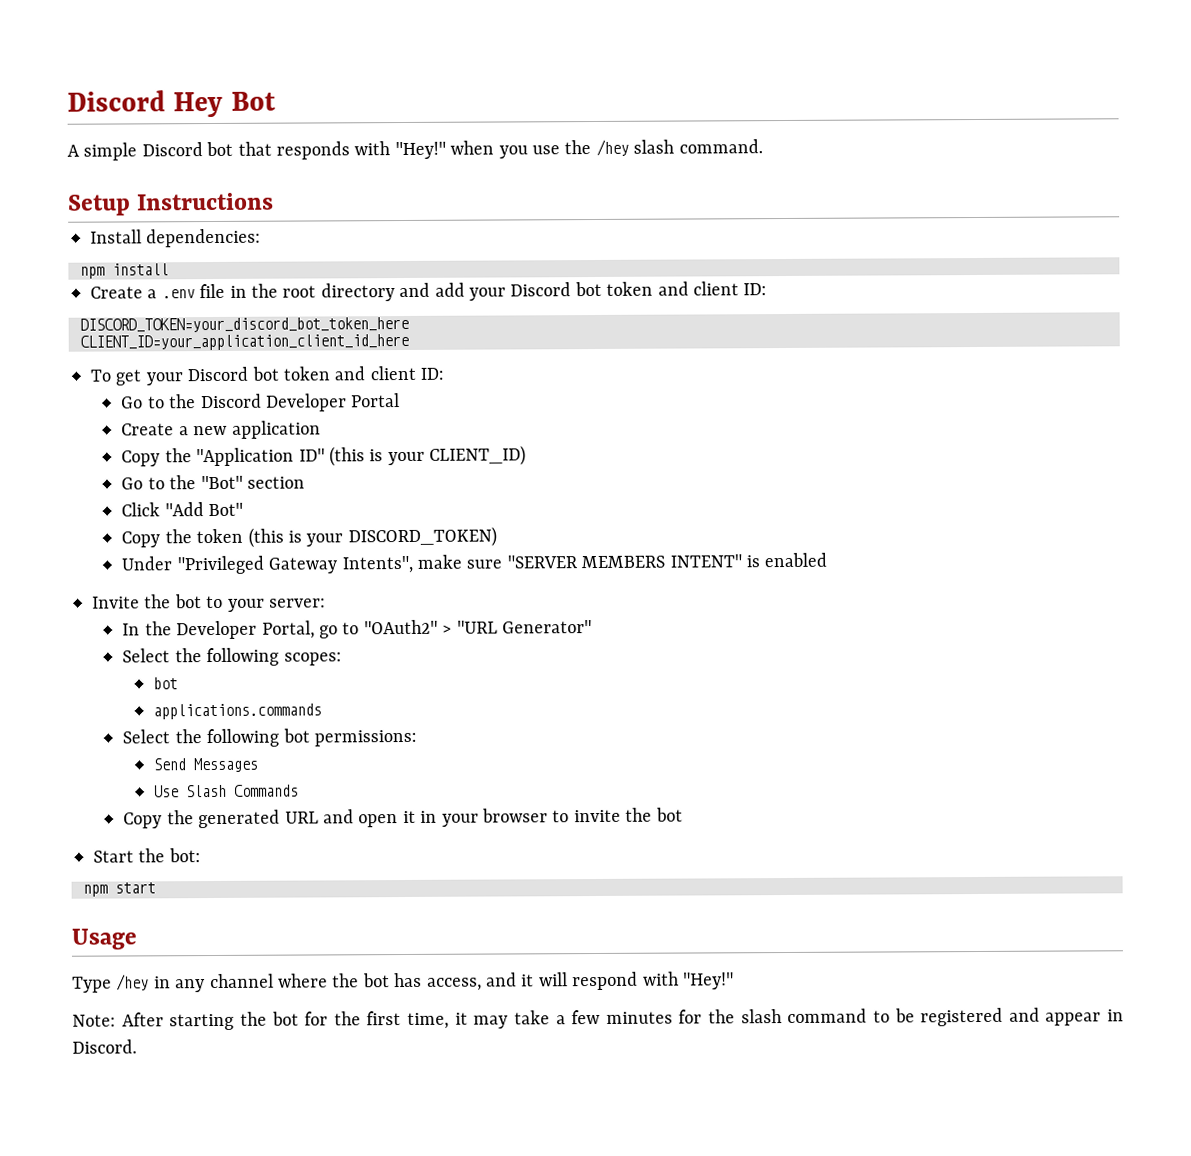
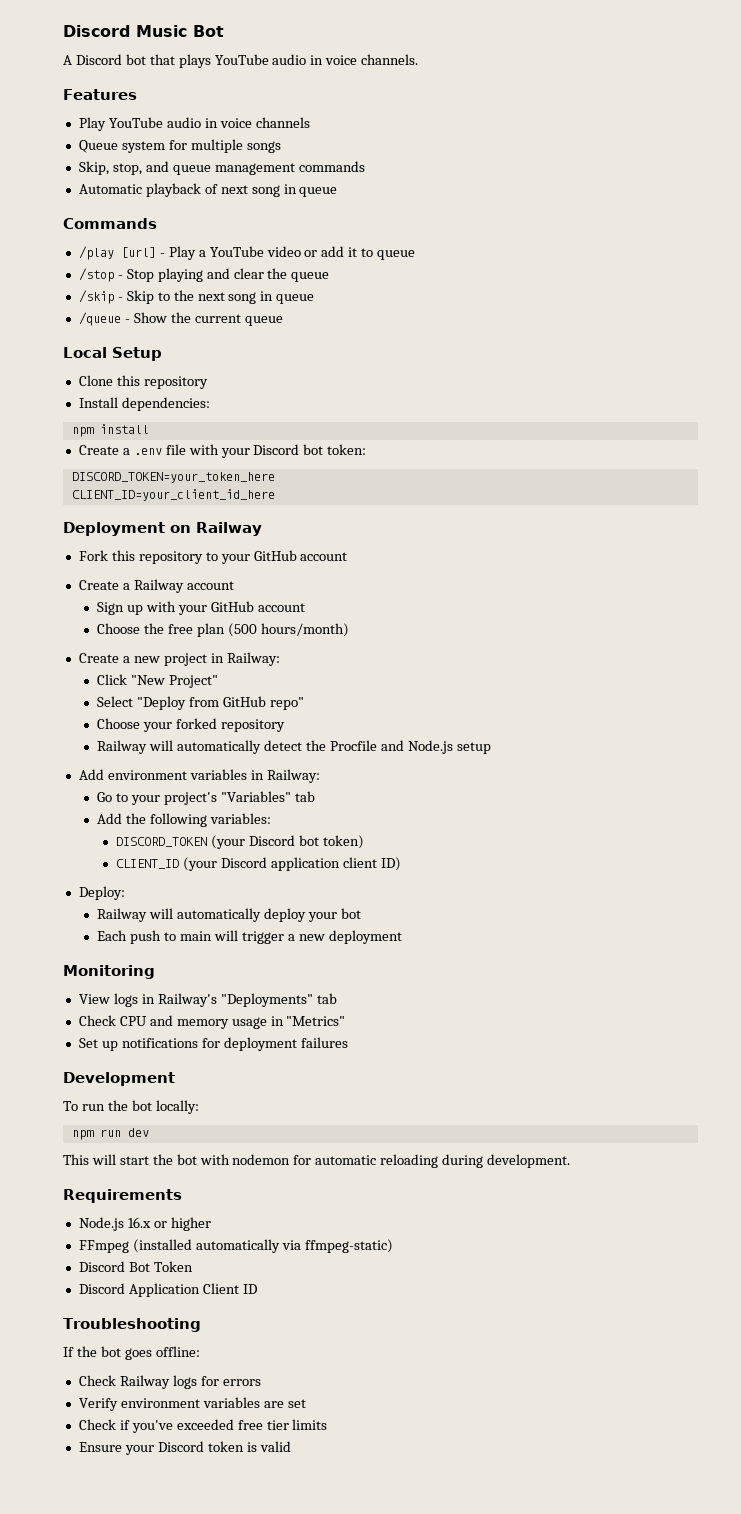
- Discord Hey Bot
+ Discord Music Bot
- A simple Discord bot that responds with "Hey!" when you use the /hey slash command.
- Setup Instructions
+ A Discord bot that plays YouTube audio in voice channels.
+ Features
+ Play YouTube audio in voice channels
+ Queue system for multiple songs
+ Skip, stop, and queue management commands
+ Automatic playback of next song in queue
+ Commands
+ /play [url] - Play a YouTube video or add it to queue
+ /stop - Stop playing and clear the queue
+ /skip - Skip to the next song in queue
+ /queue - Show the current queue
+ Local Setup
+ Clone this repository
- Create a .env file in the root directory and add your Discord bot token and client ID:
- DISCORD_TOKEN=your_discord_bot_token_here
- CLIENT_ID=your_application_client_id_here
- To get your Discord bot token and client ID:
- Go to the Discord Developer Portal
- Create a new application
- Copy the "Application ID" (this is your CLIENT_ID)
- Go to the "Bot" section
- Click "Add Bot"
- Copy the token (this is your DISCORD_TOKEN)
- Under "Privileged Gateway Intents", make sure "SERVER MEMBERS INTENT" is enabled
- Invite the bot to your server:
- In the Developer Portal, go to "OAuth2" > "URL Generator"
- Select the following scopes:
- bot
- applications.commands
- Select the following bot permissions:
- Send Messages
- Use Slash Commands
- Copy the generated URL and open it in your browser to invite the bot
- Start the bot:
- npm start
- Usage
- Type /hey in any channel where the bot has access, and it will respond with "Hey!"
- Note: After starting the bot for the first time, it may take a few minutes for the slash command to be registered and appear in Discord.
+ Create a .env file with your Discord bot token:
+ DISCORD_TOKEN=your_token_here
+ CLIENT_ID=your_client_id_here
+ Deployment on Railway
+ Fork this repository to your GitHub account
+ Create a Railway account
+ Sign up with your GitHub account
+ Choose the free plan (500 hours/month)
+ Create a new project in Railway:
+ Click "New Project"
+ Select "Deploy from GitHub repo"
+ Choose your forked repository
+ Railway will automatically detect the Procfile and Node.js setup
+ Add environment variables in Railway:
+ Go to your project's "Variables" tab
+ Add the following variables:
+ DISCORD_TOKEN (your Discord bot token)
+ CLIENT_ID (your Discord application client ID)
+ Deploy:
+ Railway will automatically deploy your bot
+ Each push to main will trigger a new deployment
+ Monitoring
+ View logs in Railway's "Deployments" tab
+ Check CPU and memory usage in "Metrics"
+ Set up notifications for deployment failures
+ Development
+ To run the bot locally:
+ npm run dev
+ This will start the bot with nodemon for automatic reloading during development.
+ Requirements
+ Node.js 16.x or higher
+ FFmpeg (installed automatically via ffmpeg-static)
+ Discord Bot Token
+ Discord Application Client ID
+ Troubleshooting
+ If the bot goes offline:
+ Check Railway logs for errors
+ Verify environment variables are set
+ Check if you've exceeded free tier limits
+ Ensure your Discord token is valid

